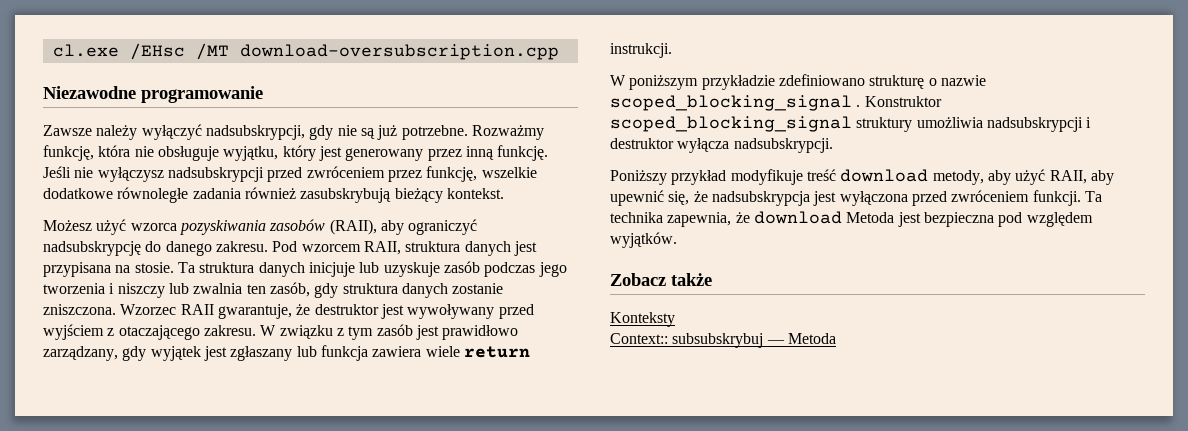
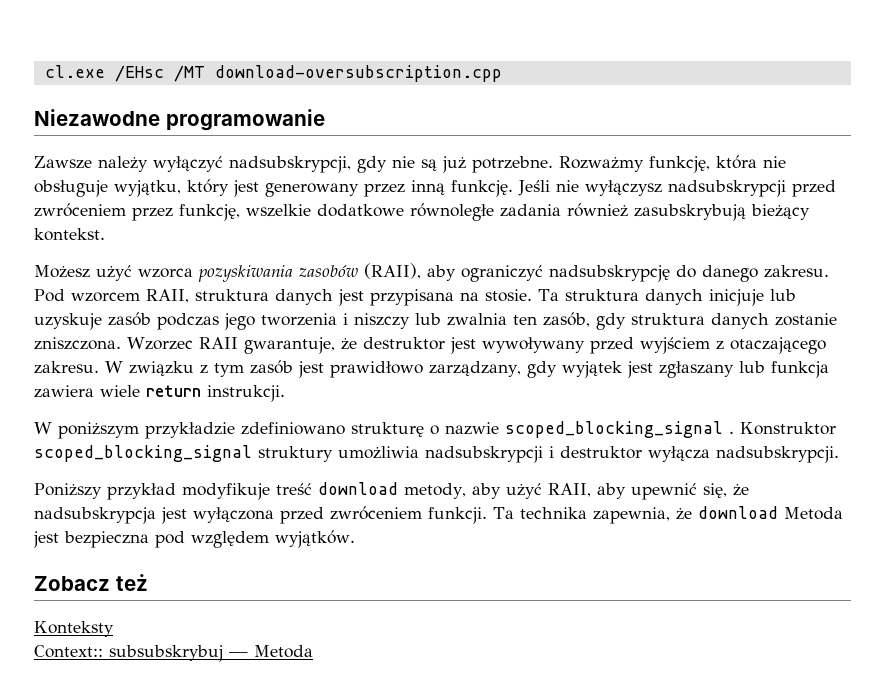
- Zobacz także
+ Zobacz też

